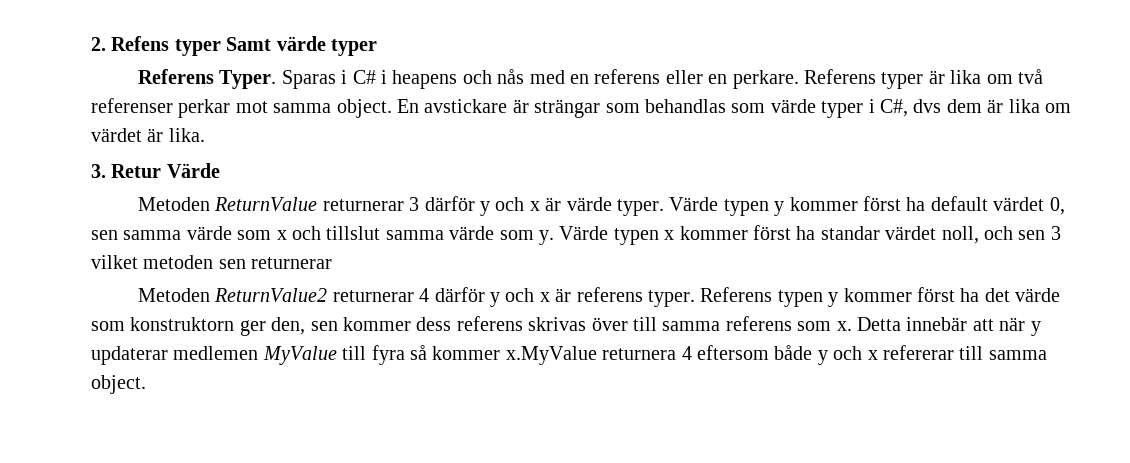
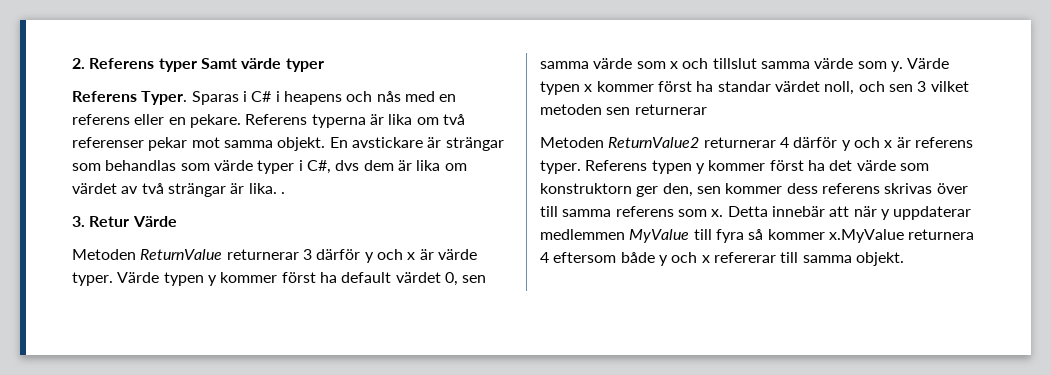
- 2. Refens typer Samt värde typer
+ 2. Referens typer Samt värde typer
- Sparas i C# i heapens och nås med en referens eller en perkare. Referens typer är lika om två referenser perkar mot samma object.
+ Sparas i C# i heapens och nås med en referens eller en pekare. Referens typerna är lika om två referenser pekar mot samma objekt.
- En avstickare är strängar som behandlas som värde typer i C#, dvs dem är lika om värdet är lika.
+ En avstickare är strängar som behandlas som värde typer i C#, dvs dem är lika om värdet av två strängar är lika. .
- Detta innebär att när y updaterar medlemen MyValue till fyra så kommer x.MyValue returnera 4 eftersom både y och x refererar till samma object.
+ Detta innebär att när y uppdaterar medlemmen MyValue till fyra så kommer x.MyValue returnera 4 eftersom både y och x refererar till samma objekt.

